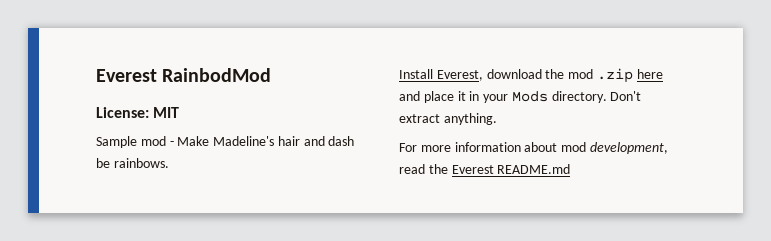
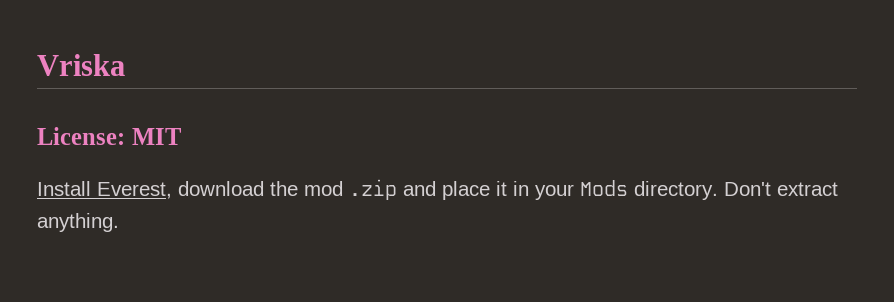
- Everest RainbodMod
+ Vriska
- Sample mod - Make Madeline's hair and dash be rainbows.
- Install Everest, download the mod .zip here and place it in your Mods directory.
+ Install Everest, download the mod .zip and place it in your Mods directory.
- For more information about mod development, read the Everest README.md

